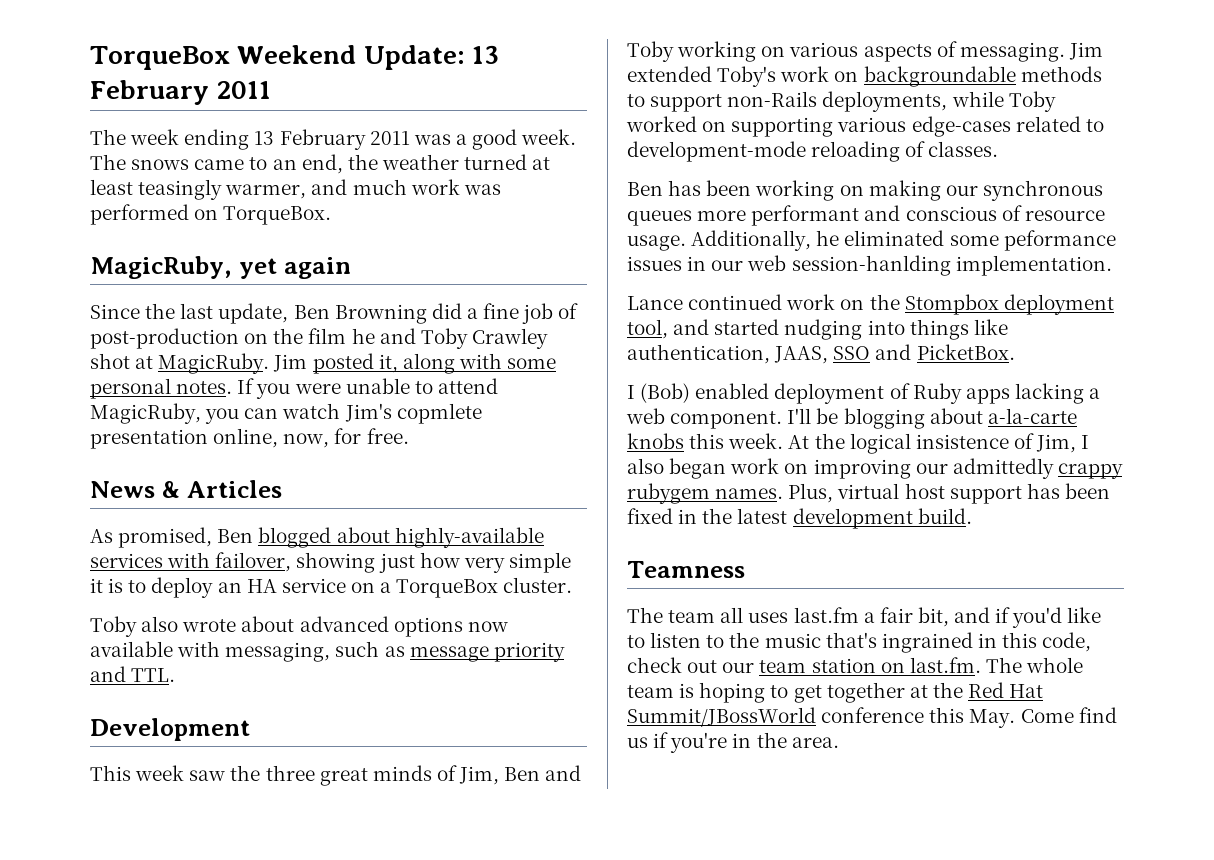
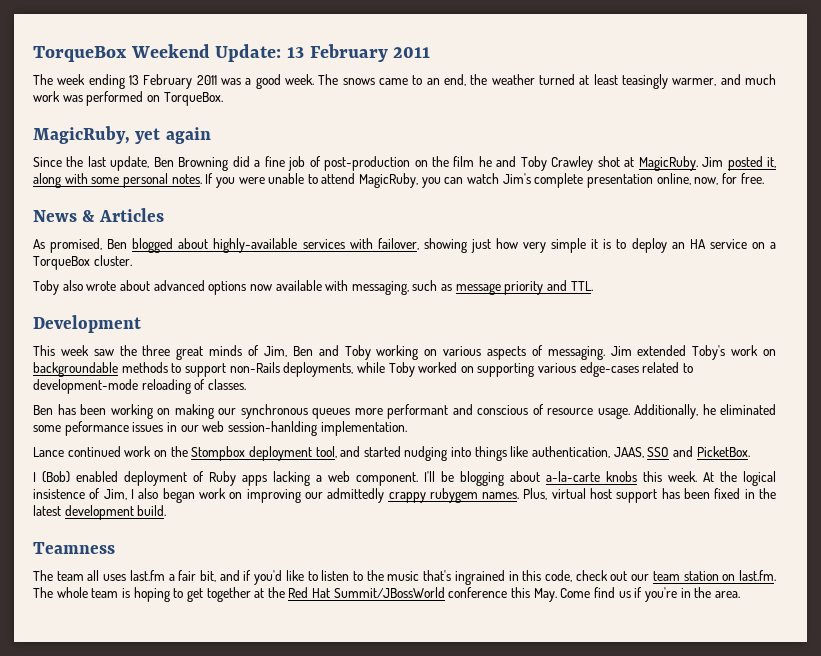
- If you were unable to attend MagicRuby, you can watch Jim's copmlete presentation online, now, for free.
+ If you were unable to attend MagicRuby, you can watch Jim's complete presentation online, now, for free.

